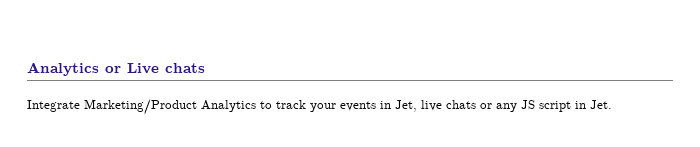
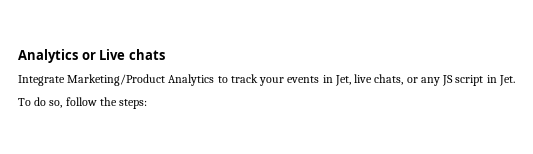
- Integrate Marketing/Product Analytics to track your events in Jet, live chats or any JS script in Jet.
+ Integrate Marketing/Product Analytics to track your events in Jet, live chats, or any JS script in Jet.
+ To do so, follow the steps:

